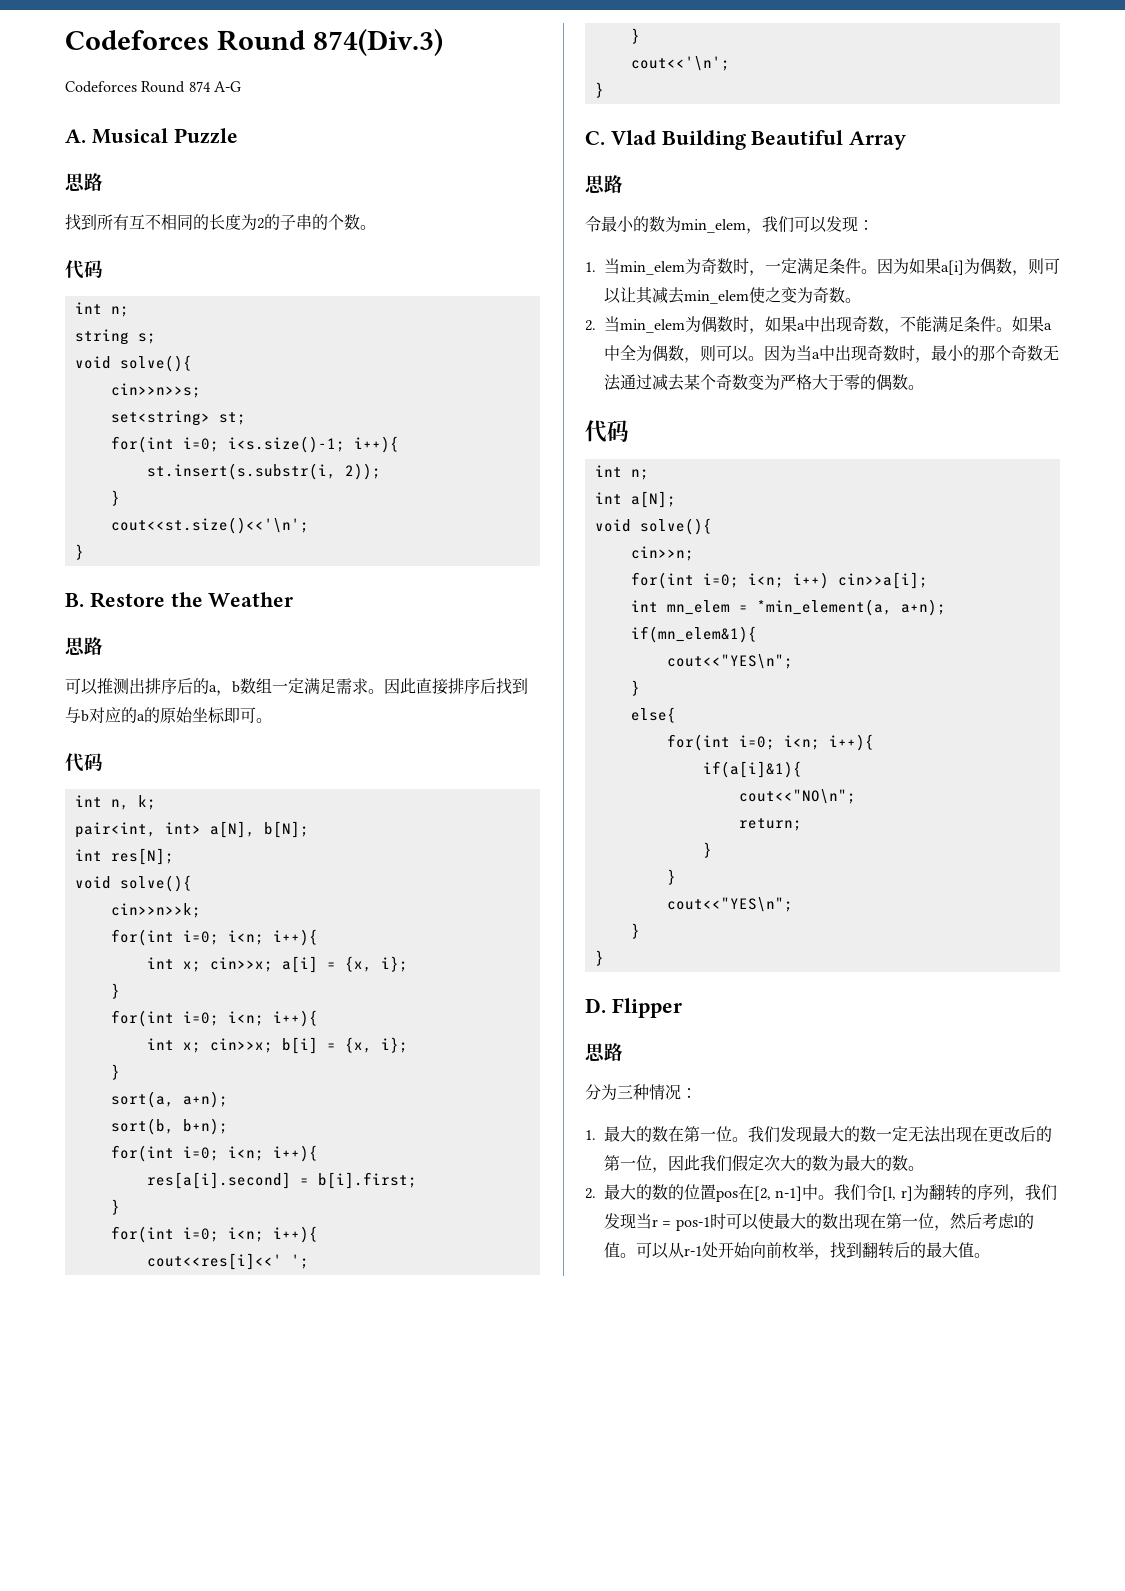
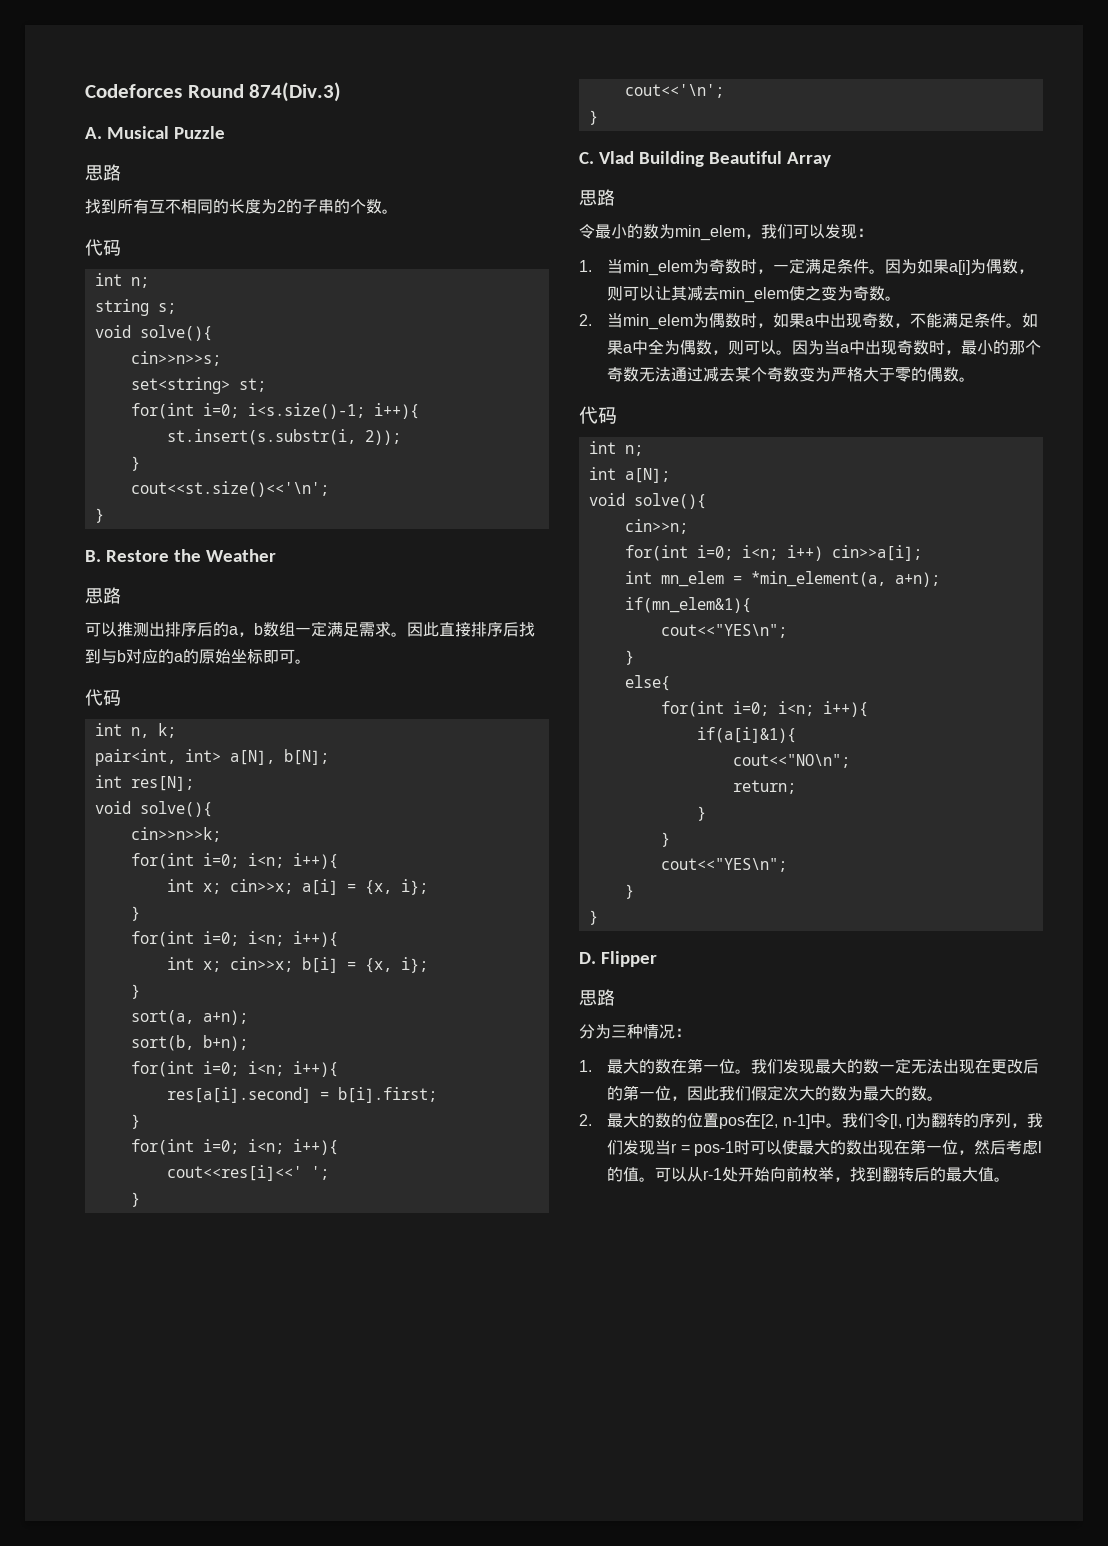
- Codeforces Round 874 A-G

